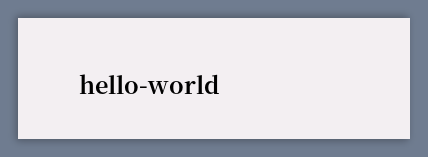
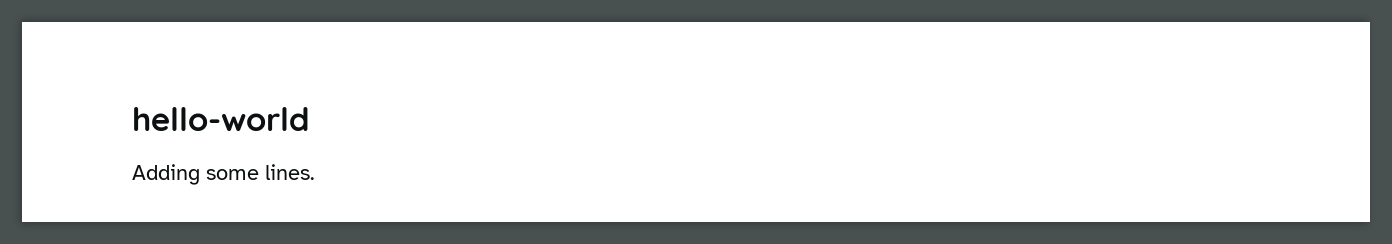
+ Adding some lines.

